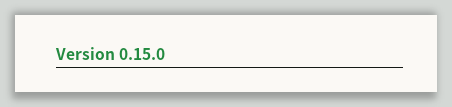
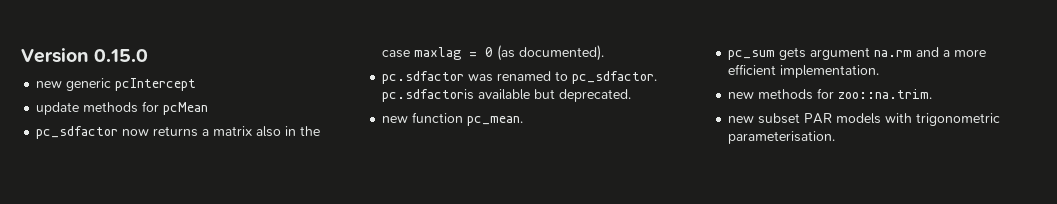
+ new generic pcIntercept
+ update methods for pcMean
+ pc_sdfactor now returns a matrix also in the case maxlag = 0 (as documented).
+ pc.sdfactor was renamed to pc_sdfactor. pc.sdfactoris available but deprecated.
+ new function pc_mean.
+ pc_sum gets argument na.rm and a more efficient implementation.
+ new methods for zoo::na.trim.
+ new subset PAR models with trigonometric parameterisation.

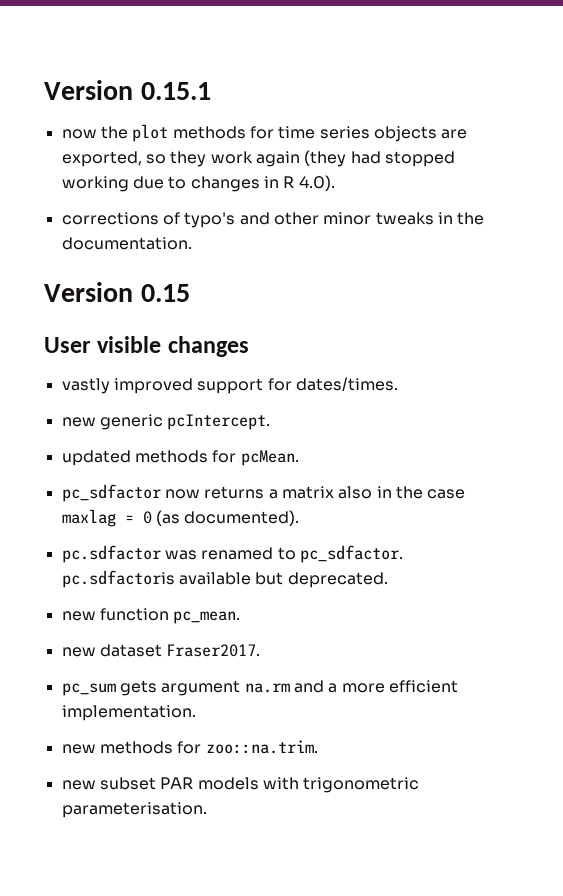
- Version 0.15.0
+ Version 0.15.1
+ now the plot methods for time series objects are exported, so they work again (they had stopped working due to changes in R 4.0).
+ corrections of typo's and other minor tweaks in the documentation.
+ Version 0.15
+ User visible changes
+ vastly improved support for dates/times.
- new generic pcIntercept
- update methods for pcMean
+ new generic pcIntercept.
+ updated methods for pcMean.
+ new dataset Fraser2017.

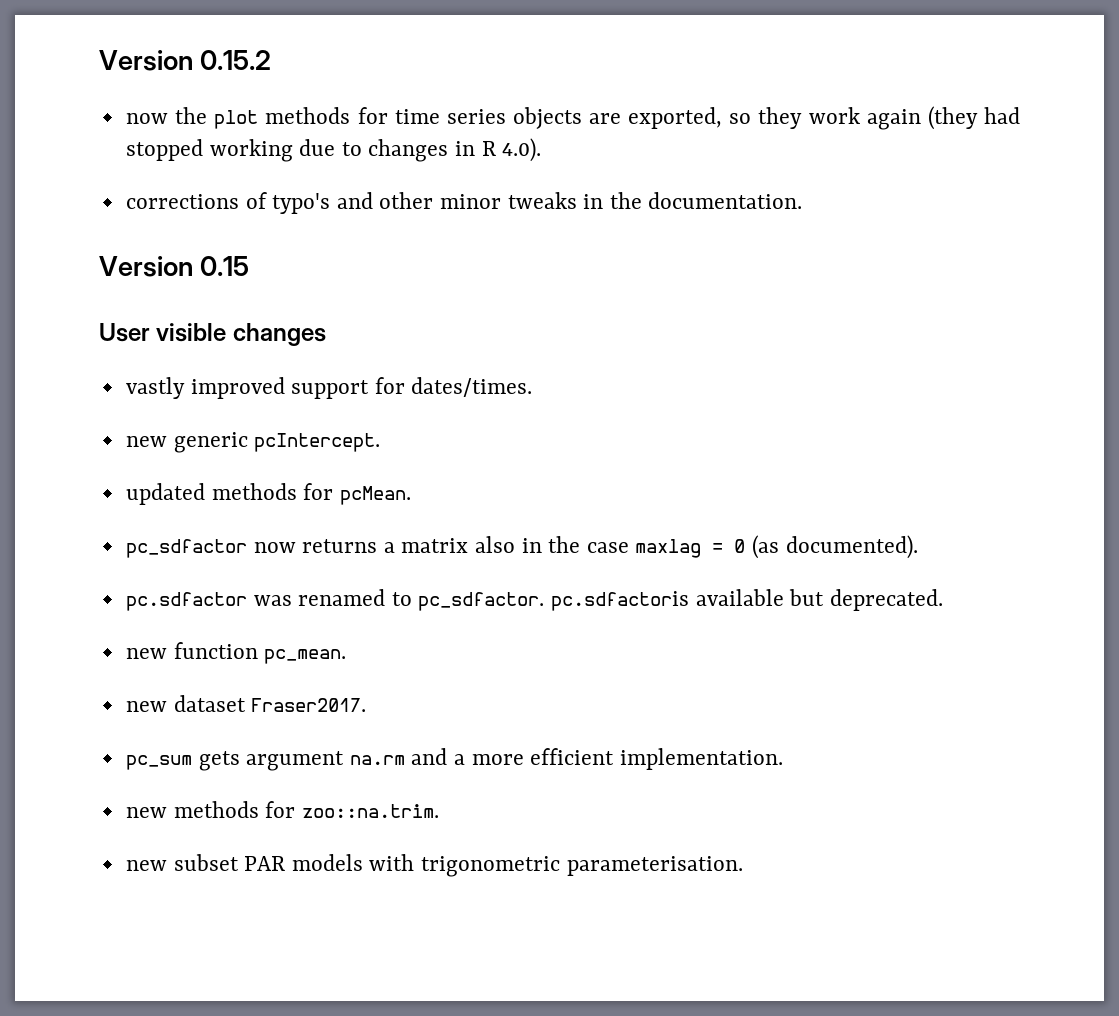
- Version 0.15.1
+ Version 0.15.2

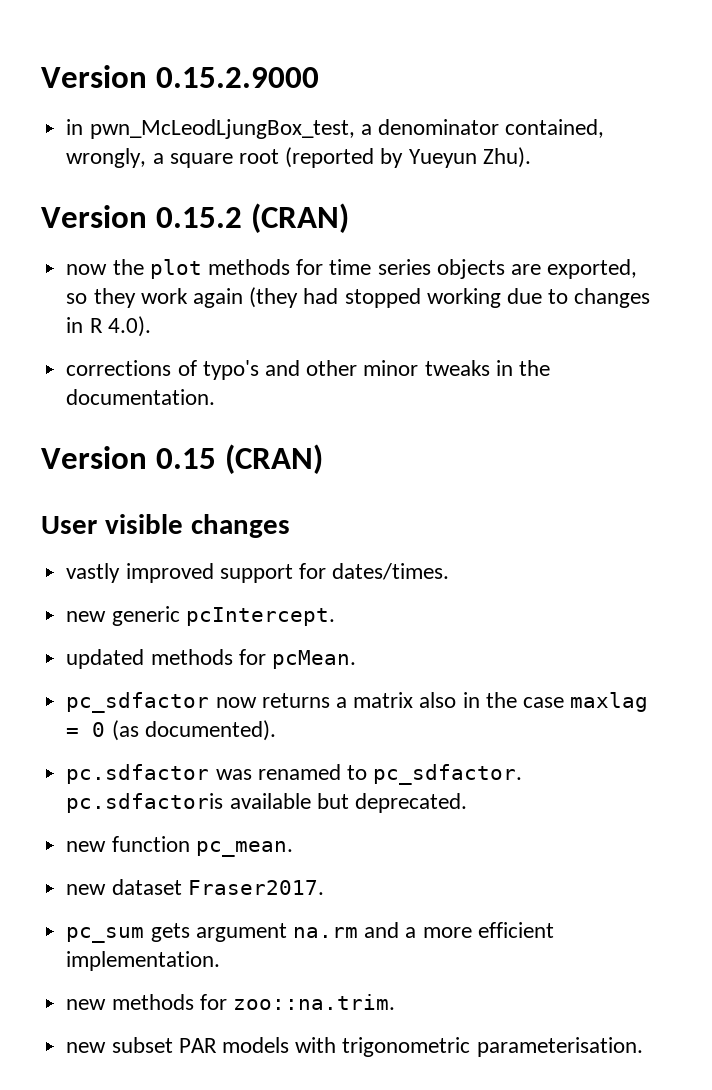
- Version 0.15.2
+ Version 0.15.2.9000
+ in pwn_McLeodLjungBox_test, a denominator contained, wrongly, a square root (reported by Yueyun Zhu).
+ Version 0.15.2 (CRAN)
- Version 0.15
+ Version 0.15 (CRAN)

